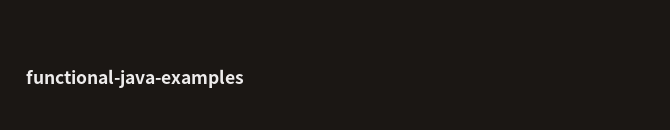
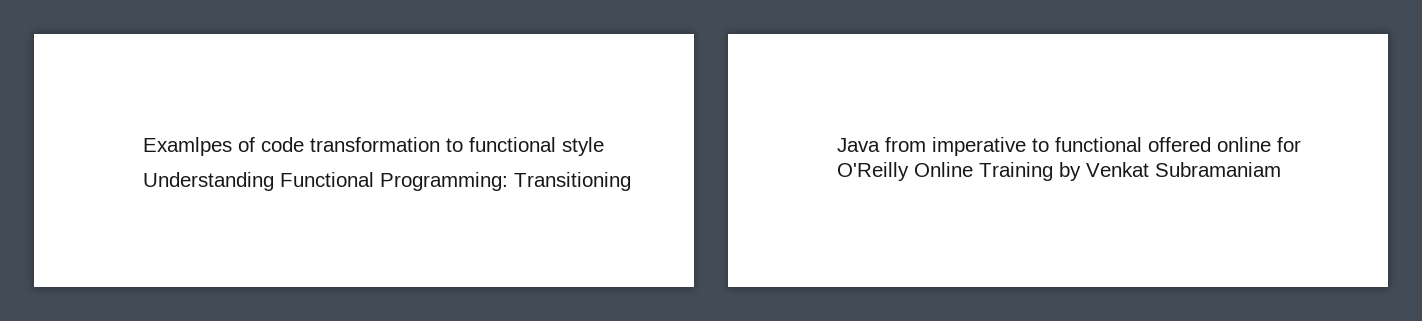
- functional-java-examples
+ Examlpes of code transformation to functional style
+ Understanding Functional Programming: Transitioning Java from imperative to functional offered online for O'Reilly Online Training by Venkat Subramaniam

